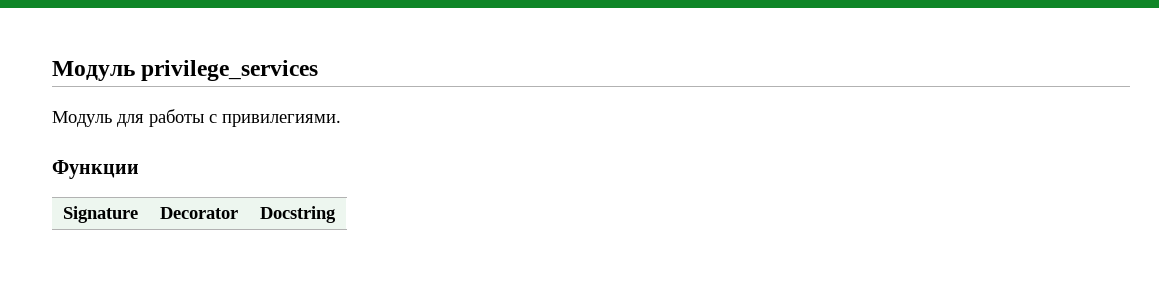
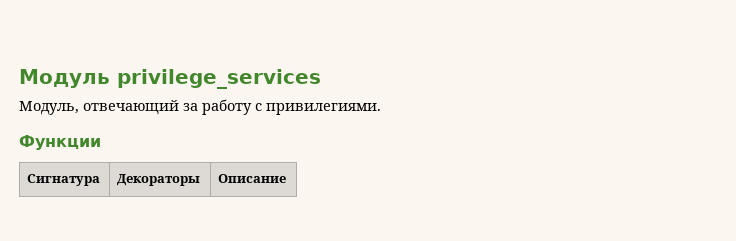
- Модуль для работы с привилегиями.
+ Модуль, отвечающий за работу с привилегиями.
- Signature | Decorator | Docstring
+ Сигнатура | Декораторы | Описание

